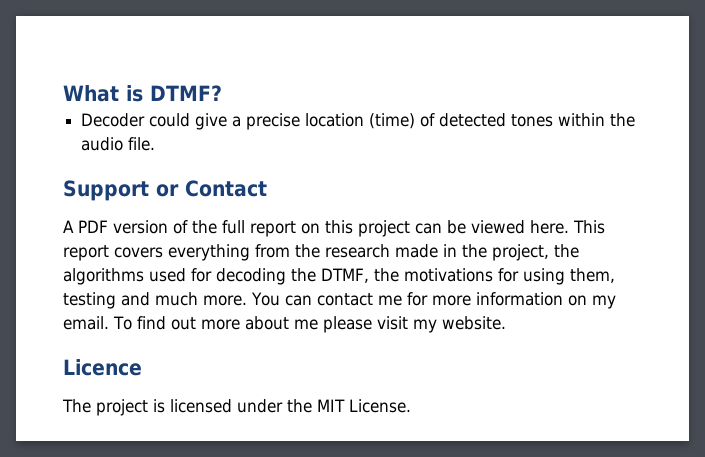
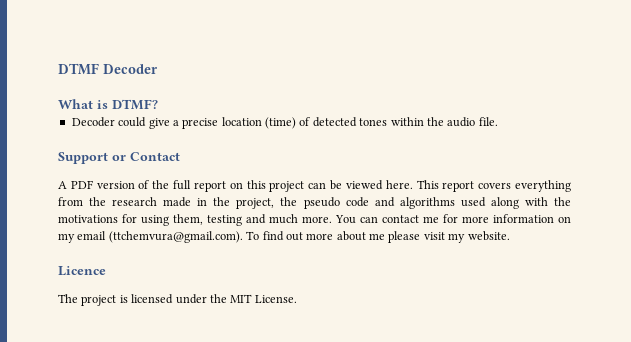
+ DTMF Decoder
- This report covers everything from the research made in the project, the algorithms used for decoding the DTMF, the motivations for using them, testing and much more.
+ This report covers everything from the research made in the project, the pseudo code and algorithms used along with the motivations for using them, testing and much more.
- You can contact me for more information on my email. To find out more about me please visit my website.
+ You can contact me for more information on my email (ttchemvura@gmail.com). To find out more about me please visit my website.

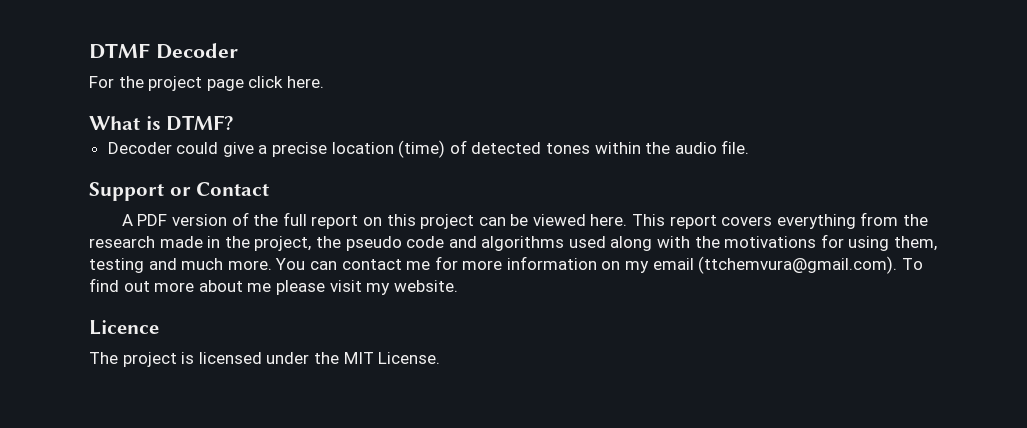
+ For the project page click here.

